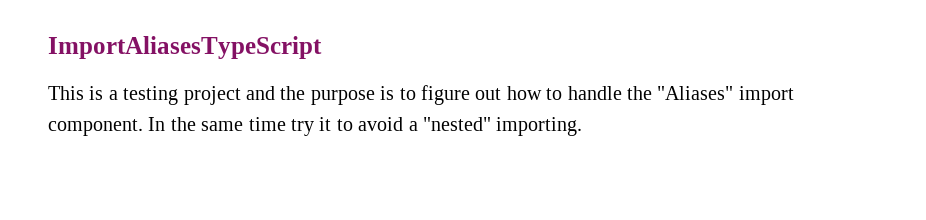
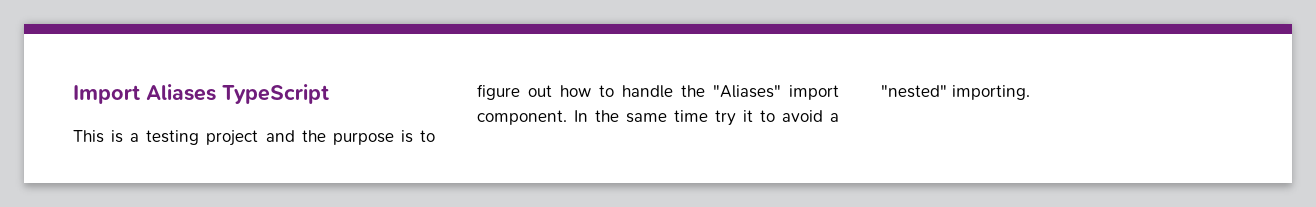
- ImportAliasesTypeScript
+ Import Aliases TypeScript

